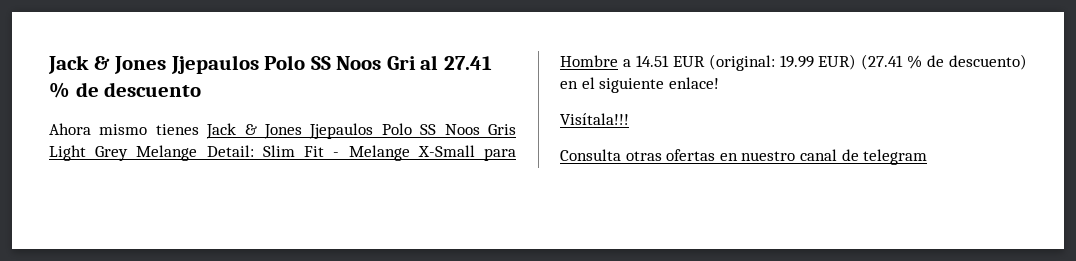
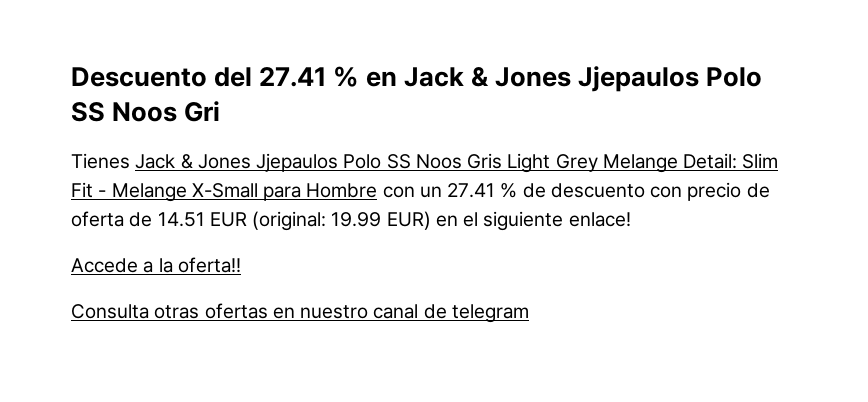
- Jack & Jones Jjepaulos Polo SS Noos Gri al 27.41 % de descuento
- Ahora mismo tienes Jack & Jones Jjepaulos Polo SS Noos Gris Light Grey Melange Detail: Slim Fit - Melange X-Small para Hombre a 14.51 EUR (original: 19.99 EUR) (27.41 % de descuento) en el siguiente enlace!
+ Descuento del 27.41 % en Jack & Jones Jjepaulos Polo SS Noos Gri
+ Tienes Jack & Jones Jjepaulos Polo SS Noos Gris Light Grey Melange Detail: Slim Fit - Melange X-Small para Hombre con un 27.41 % de descuento con precio de oferta de 14.51 EUR (original: 19.99 EUR) en el siguiente enlace!
- Visítala!!!
+ Accede a la oferta!!

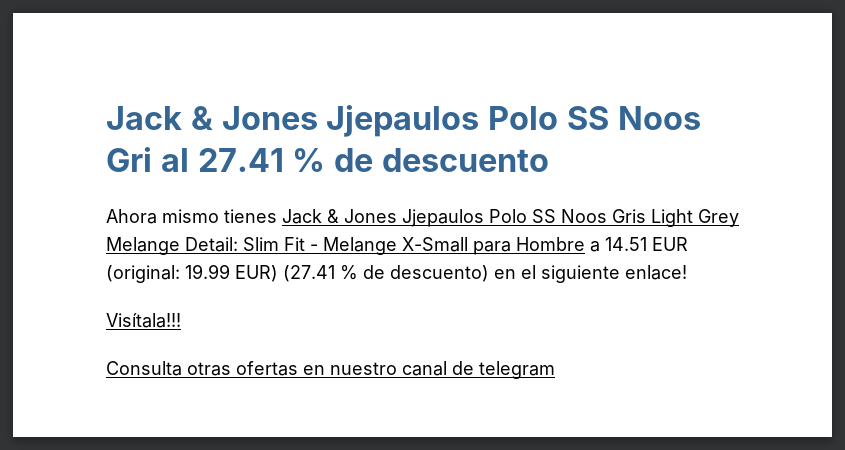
- Descuento del 27.41 % en Jack & Jones Jjepaulos Polo SS Noos Gri
- Tienes Jack & Jones Jjepaulos Polo SS Noos Gris Light Grey Melange Detail: Slim Fit - Melange X-Small para Hombre con un 27.41 % de descuento con precio de oferta de 14.51 EUR (original: 19.99 EUR) en el siguiente enlace!
+ Jack & Jones Jjepaulos Polo SS Noos Gri al 27.41 % de descuento
+ Ahora mismo tienes Jack & Jones Jjepaulos Polo SS Noos Gris Light Grey Melange Detail: Slim Fit - Melange X-Small para Hombre a 14.51 EUR (original: 19.99 EUR) (27.41 % de descuento) en el siguiente enlace!
- Accede a la oferta!!
+ Visítala!!!

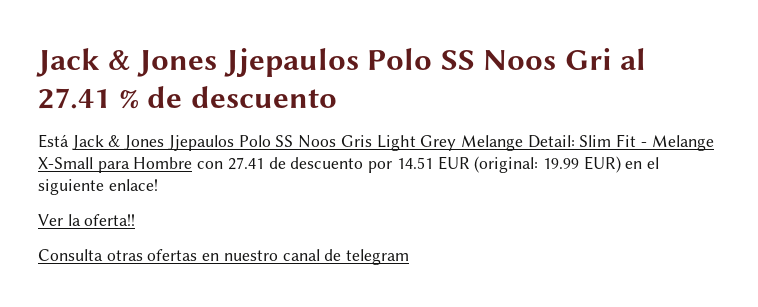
- Ahora mismo tienes Jack & Jones Jjepaulos Polo SS Noos Gris Light Grey Melange Detail: Slim Fit - Melange X-Small para Hombre a 14.51 EUR (original: 19.99 EUR) (27.41 % de descuento) en el siguiente enlace!
+ Está Jack & Jones Jjepaulos Polo SS Noos Gris Light Grey Melange Detail: Slim Fit - Melange X-Small para Hombre con 27.41 de descuento por 14.51 EUR (original: 19.99 EUR) en el siguiente enlace!
- Visítala!!!
+ Ver la oferta!!

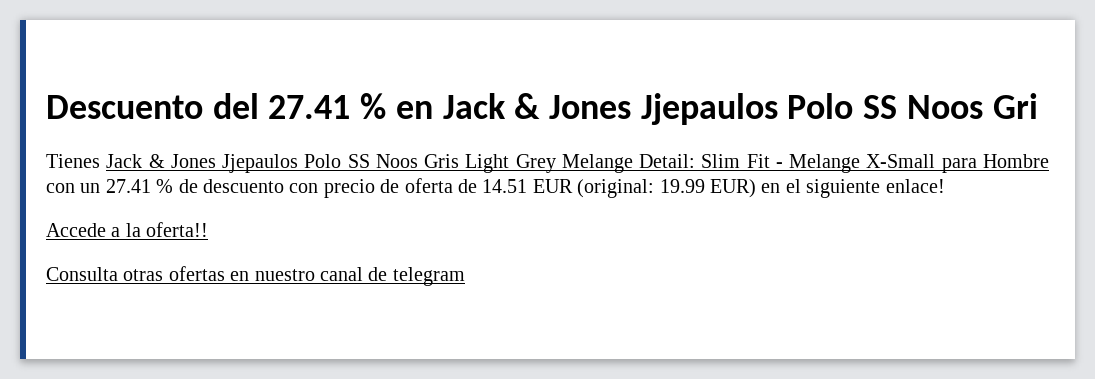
- Jack & Jones Jjepaulos Polo SS Noos Gri al 27.41 % de descuento
- Está Jack & Jones Jjepaulos Polo SS Noos Gris Light Grey Melange Detail: Slim Fit - Melange X-Small para Hombre con 27.41 de descuento por 14.51 EUR (original: 19.99 EUR) en el siguiente enlace!
+ Descuento del 27.41 % en Jack & Jones Jjepaulos Polo SS Noos Gri
+ Tienes Jack & Jones Jjepaulos Polo SS Noos Gris Light Grey Melange Detail: Slim Fit - Melange X-Small para Hombre con un 27.41 % de descuento con precio de oferta de 14.51 EUR (original: 19.99 EUR) en el siguiente enlace!
- Ver la oferta!!
+ Accede a la oferta!!

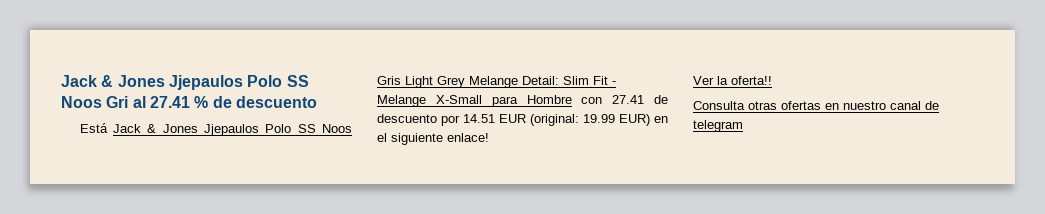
- Descuento del 27.41 % en Jack & Jones Jjepaulos Polo SS Noos Gri
- Tienes Jack & Jones Jjepaulos Polo SS Noos Gris Light Grey Melange Detail: Slim Fit - Melange X-Small para Hombre con un 27.41 % de descuento con precio de oferta de 14.51 EUR (original: 19.99 EUR) en el siguiente enlace!
+ Jack & Jones Jjepaulos Polo SS Noos Gri al 27.41 % de descuento
+ Está Jack & Jones Jjepaulos Polo SS Noos Gris Light Grey Melange Detail: Slim Fit - Melange X-Small para Hombre con 27.41 de descuento por 14.51 EUR (original: 19.99 EUR) en el siguiente enlace!
- Accede a la oferta!!
+ Ver la oferta!!

